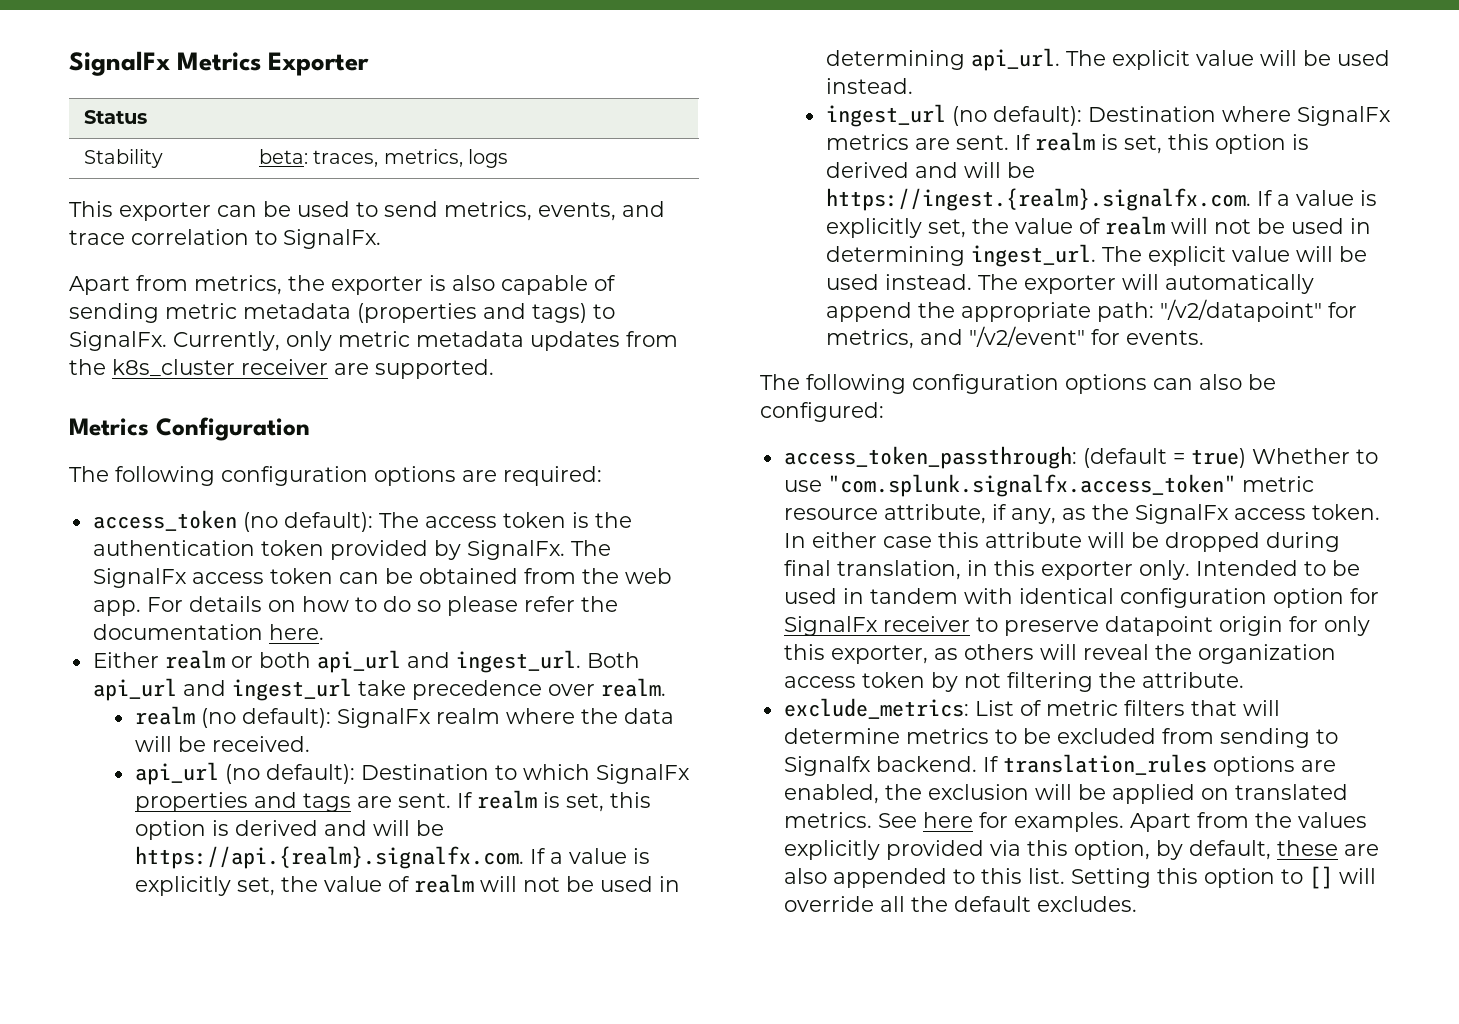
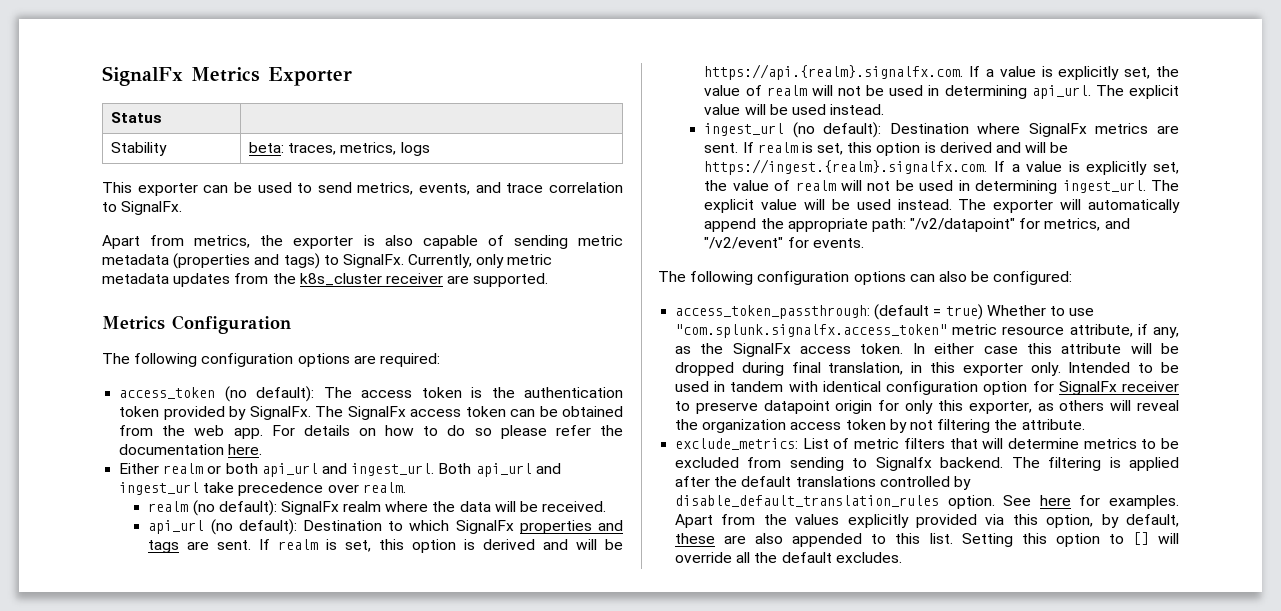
- If translation_rules options are enabled, the exclusion will be applied on translated metrics.
+ The filtering is applied after the default translations controlled by disable_default_translation_rules option.

